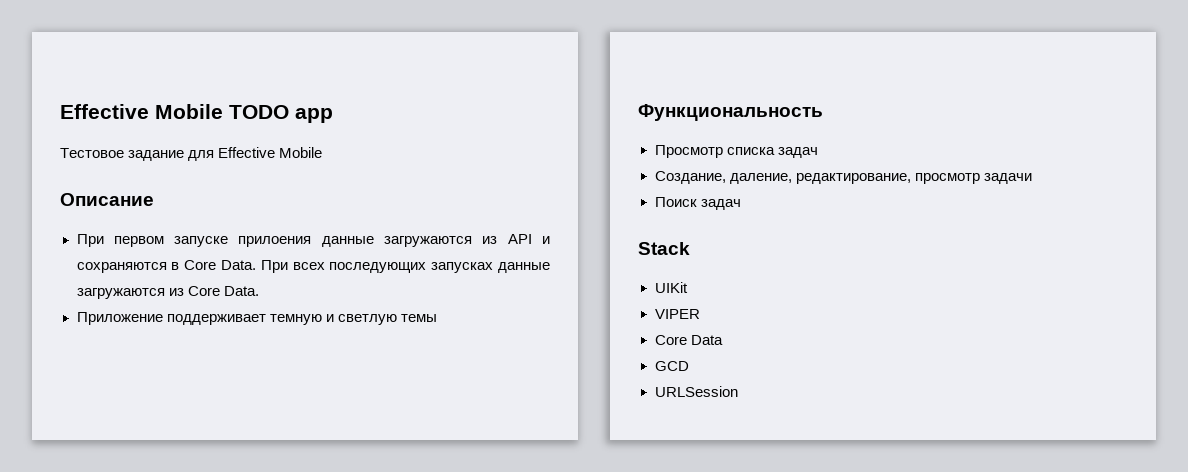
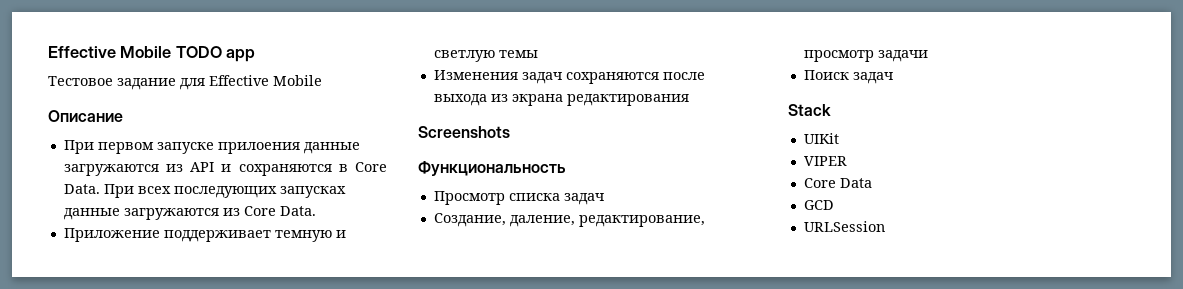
+ Изменения задач сохраняются после выхода из экрана редактирования
+ Screenshots

